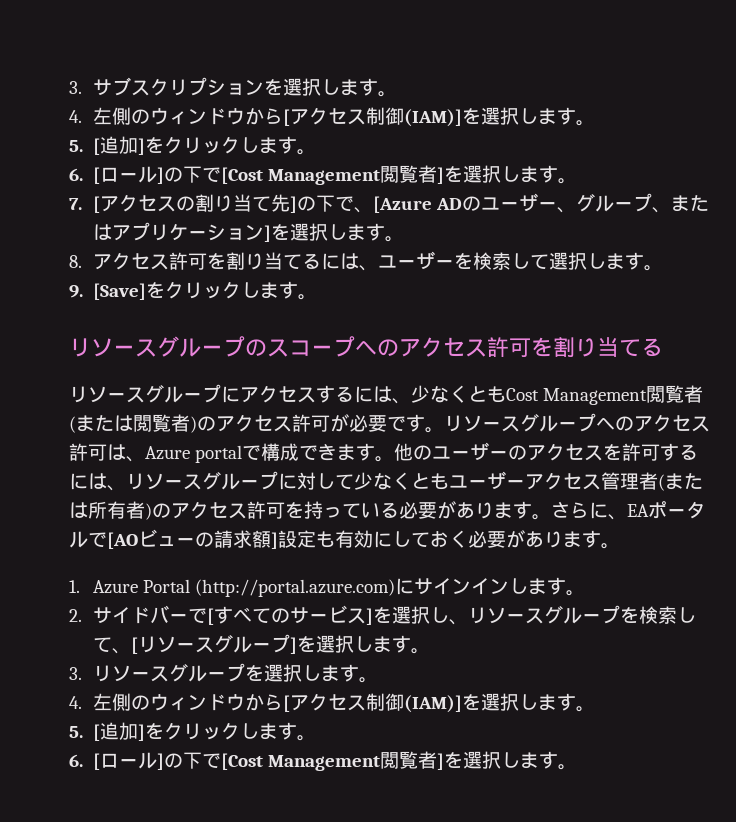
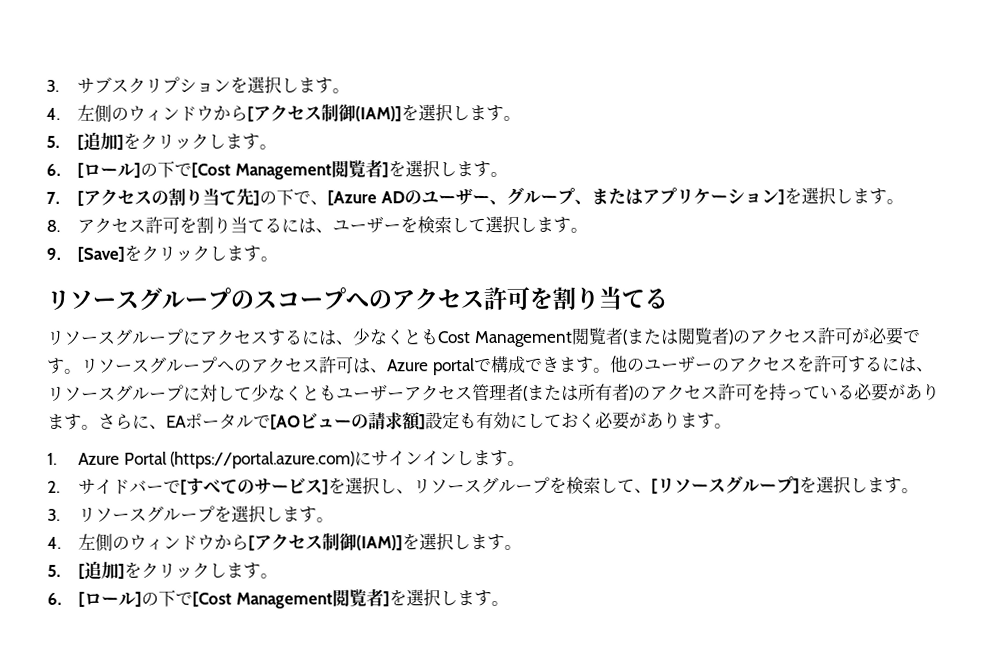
- 1. Azure Portal (http://portal.azure.com)にサインインします。
+ 1. Azure Portal (https://portal.azure.com)にサインインします。

